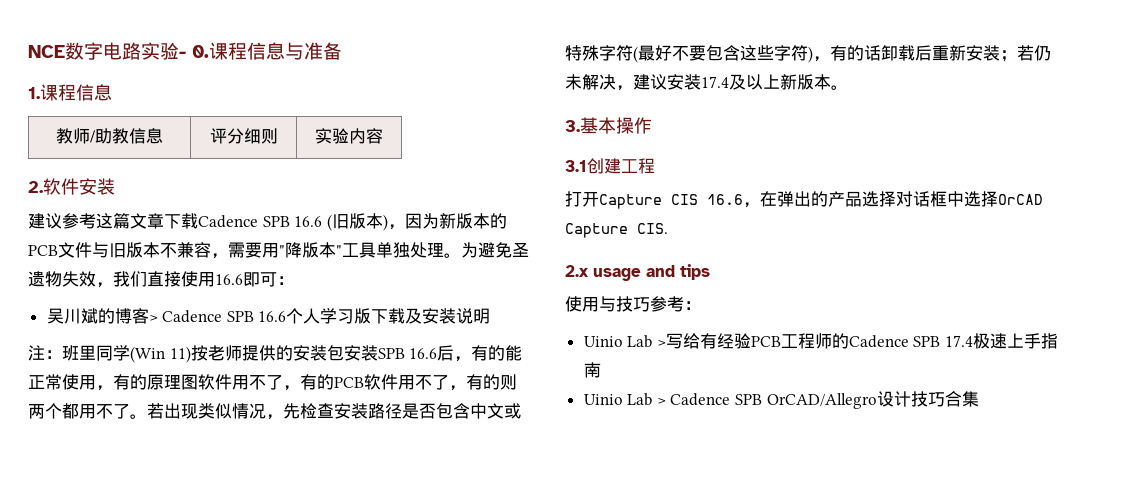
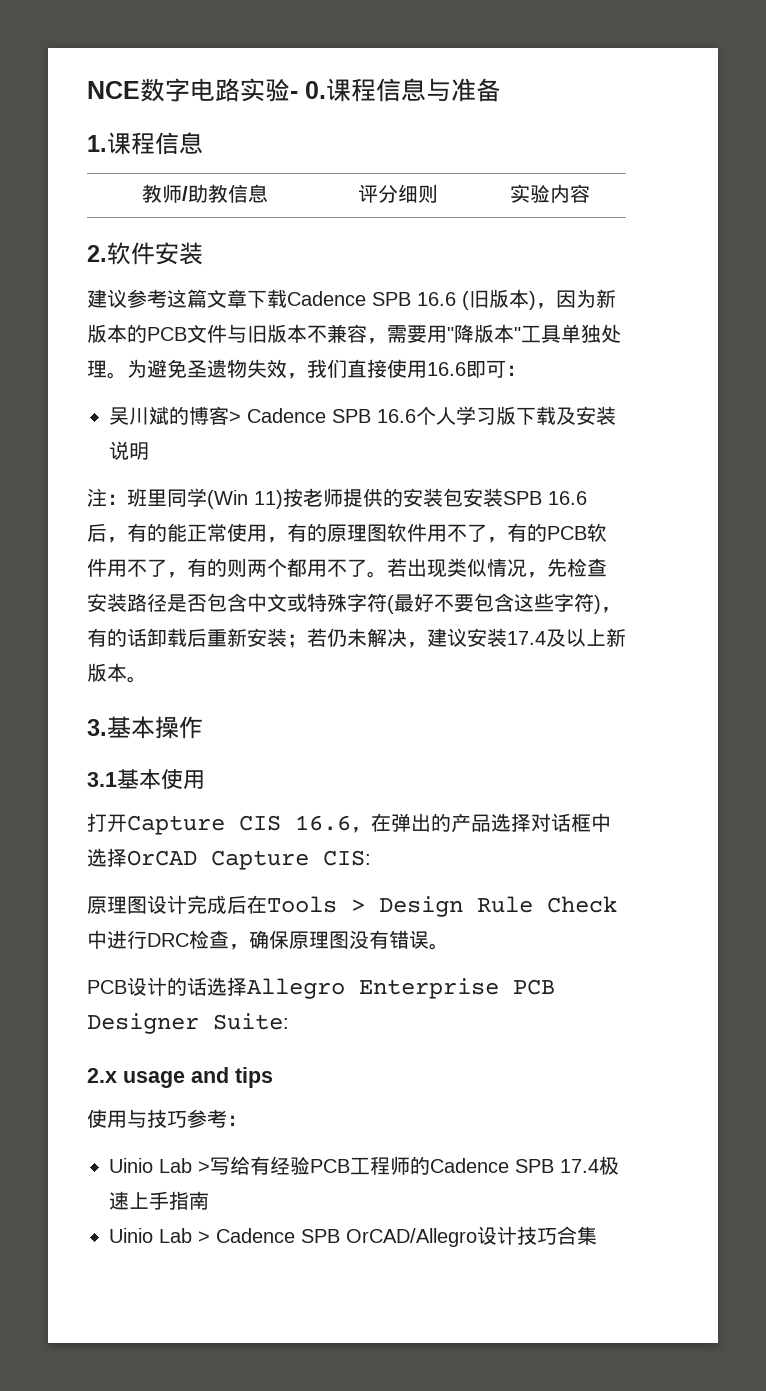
- 3.1创建工程
+ 3.1基本使用
- 打开Capture CIS 16.6，在弹出的产品选择对话框中选择OrCAD Capture CIS.
+ 打开Capture CIS 16.6，在弹出的产品选择对话框中选择OrCAD Capture CIS:
+ 原理图设计完成后在Tools > Design Rule Check中进行DRC检查，确保原理图没有错误。
+ PCB设计的话选择Allegro Enterprise PCB Designer Suite:

